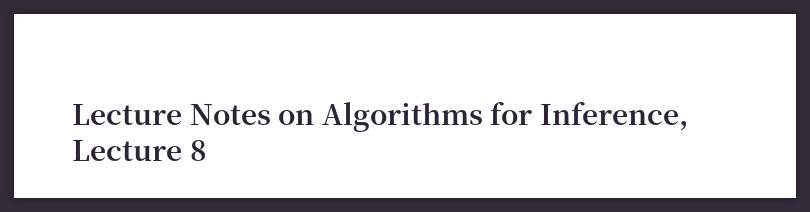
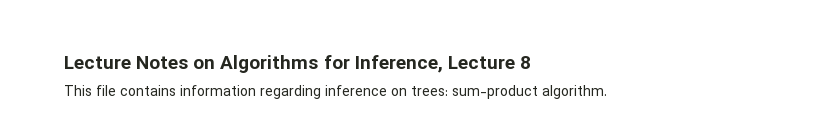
+ This file contains information regarding inference on trees: sum-product algorithm.

